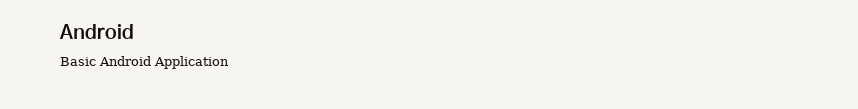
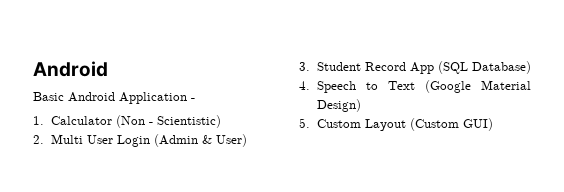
- Basic Android Application
+ Basic Android Application -
+ 1. Calculator (Non - Scientistic)
+ 2. Multi User Login (Admin & User)
+ 3. Student Record App (SQL Database)
+ 4. Speech to Text (Google Material Design)
+ 5. Custom Layout (Custom GUI)

